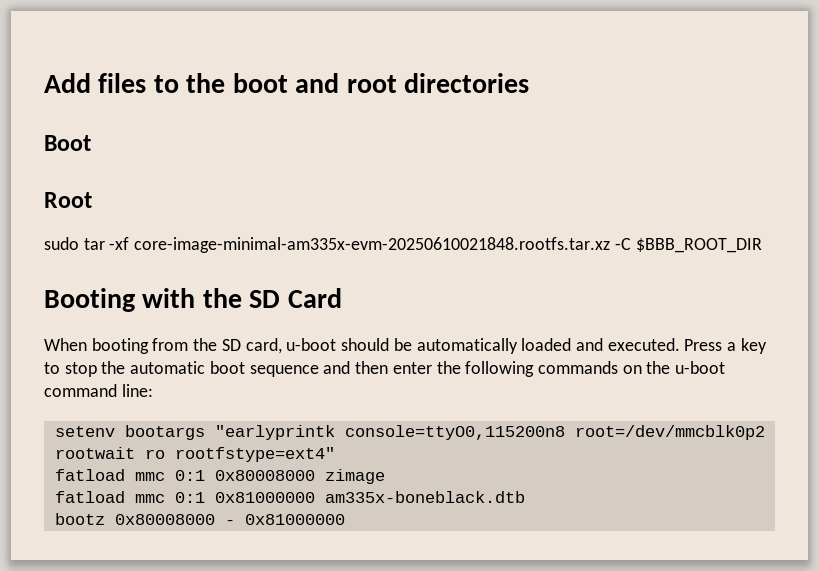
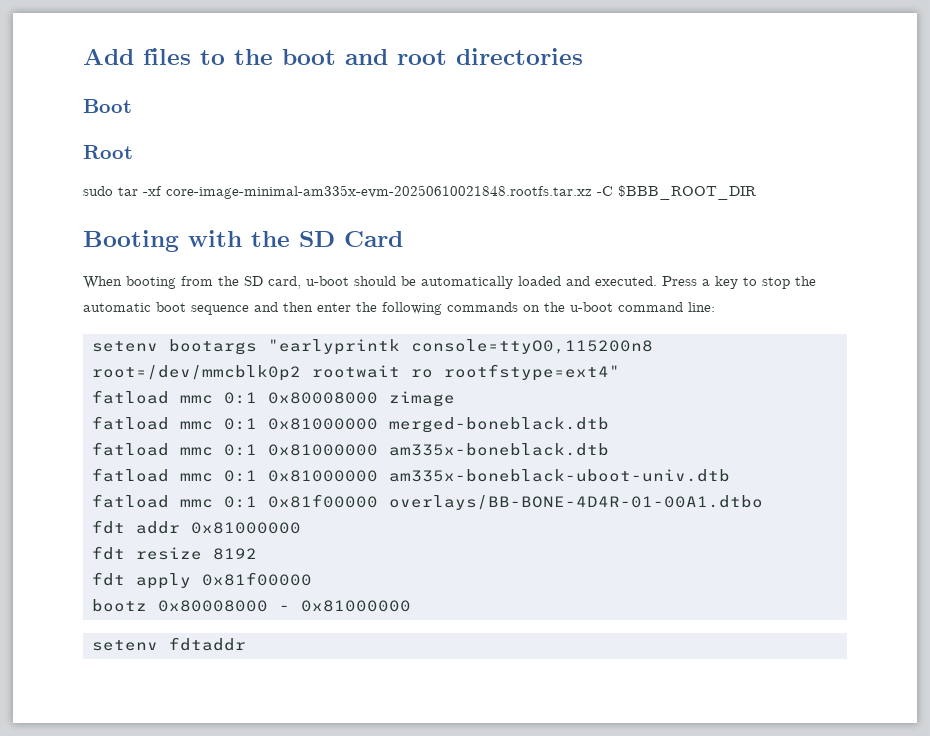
+ fatload mmc 0:1 0x81000000 merged-boneblack.dtb
+ fatload mmc 0:1 0x81000000 am335x-boneblack-uboot-univ.dtb
+ fatload mmc 0:1 0x81f00000 overlays/BB-BONE-4D4R-01-00A1.dtbo
+ fdt addr 0x81000000
+ fdt resize 8192
+ fdt apply 0x81f00000
+ setenv fdtaddr

